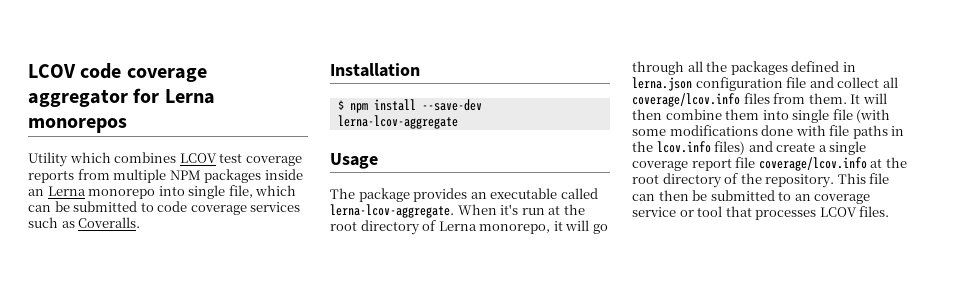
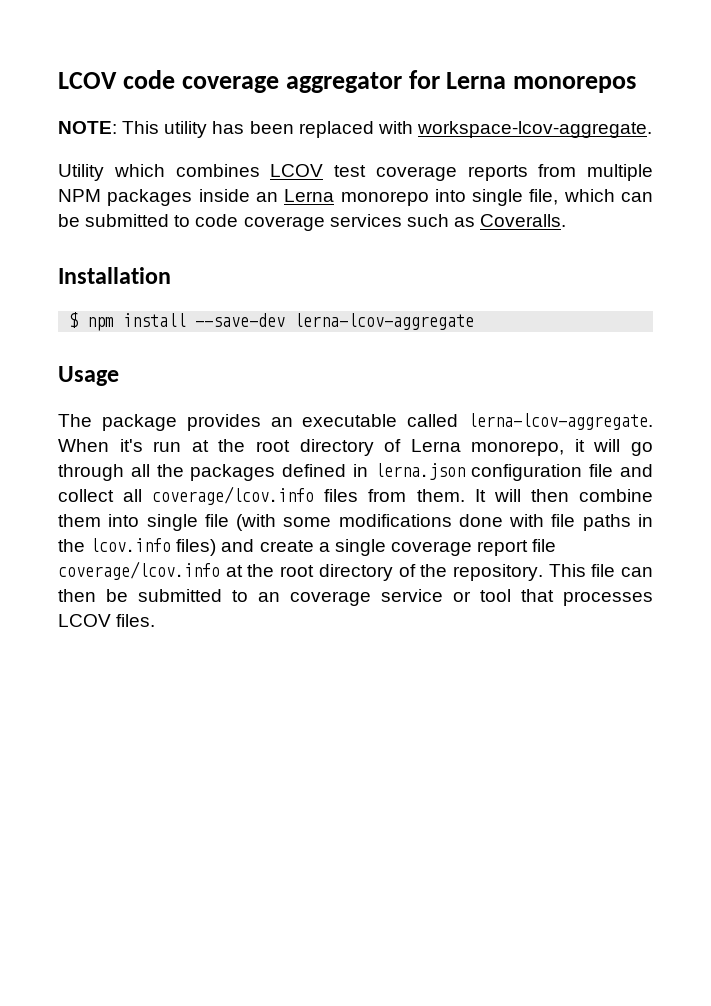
+ NOTE: This utility has been replaced with workspace-lcov-aggregate.

